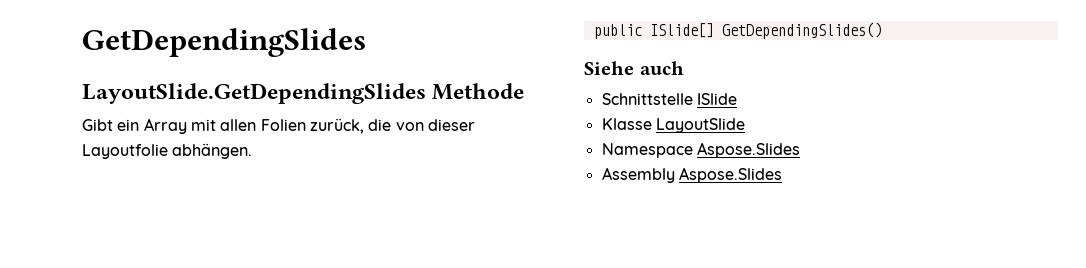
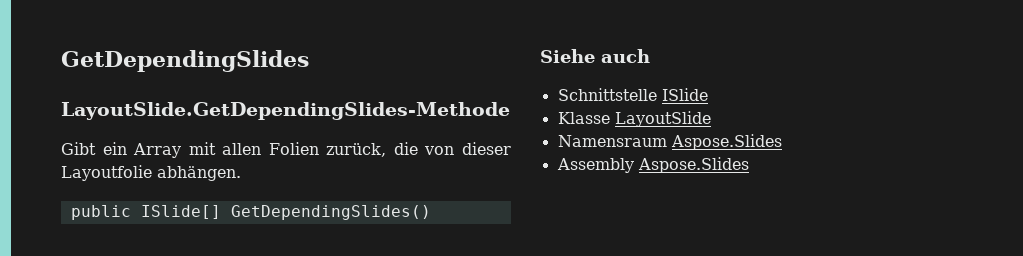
- LayoutSlide.GetDependingSlides Methode
+ LayoutSlide.GetDependingSlides-Methode
- Namespace Aspose.Slides
+ Namensraum Aspose.Slides

